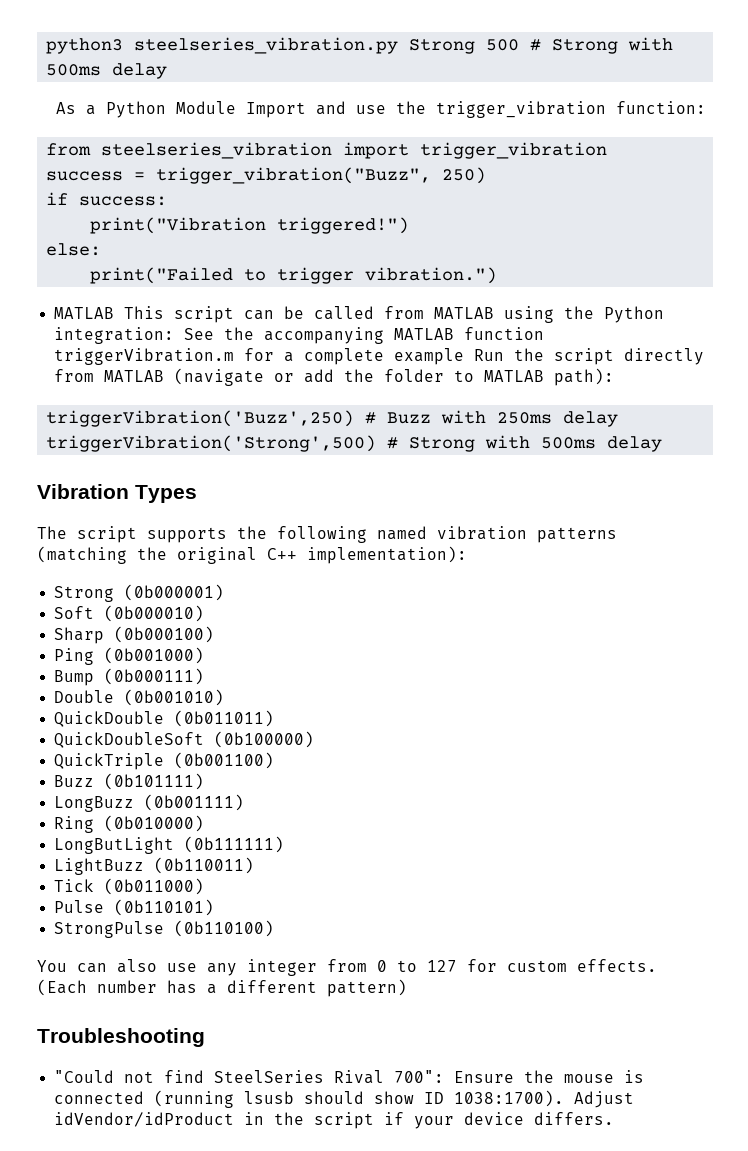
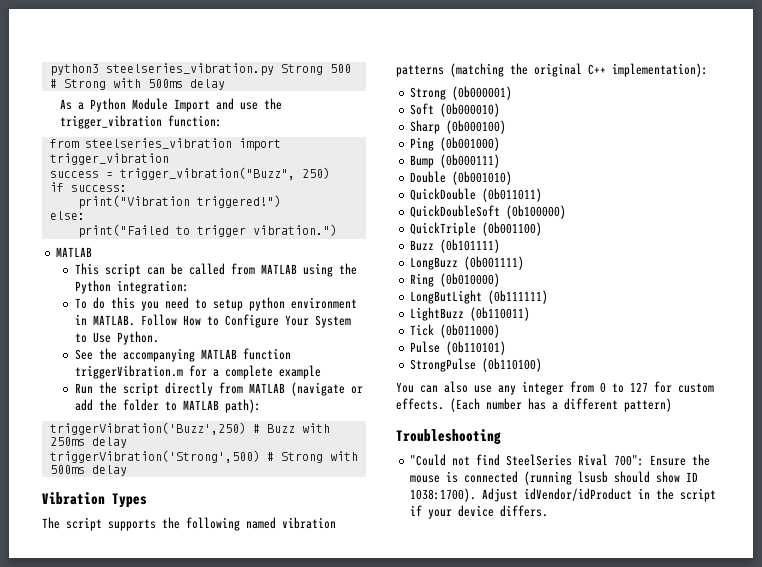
  print("Failed to trigger vibration.")
- MATLAB This script can be called from MATLAB using the Python integration: See the accompanying MATLAB function triggerVibration.m for a complete example Run the script directly from MATLAB (navigate or add the folder to MATLAB path):
+ MATLAB
+ This script can be called from MATLAB using the Python integration:
+ To do this you need to setup python environment in MATLAB. Follow How to Configure Your System to Use Python.
+ See the accompanying MATLAB function triggerVibration.m for a complete example
+ Run the script directly from MATLAB (navigate or add the folder to MATLAB path):

